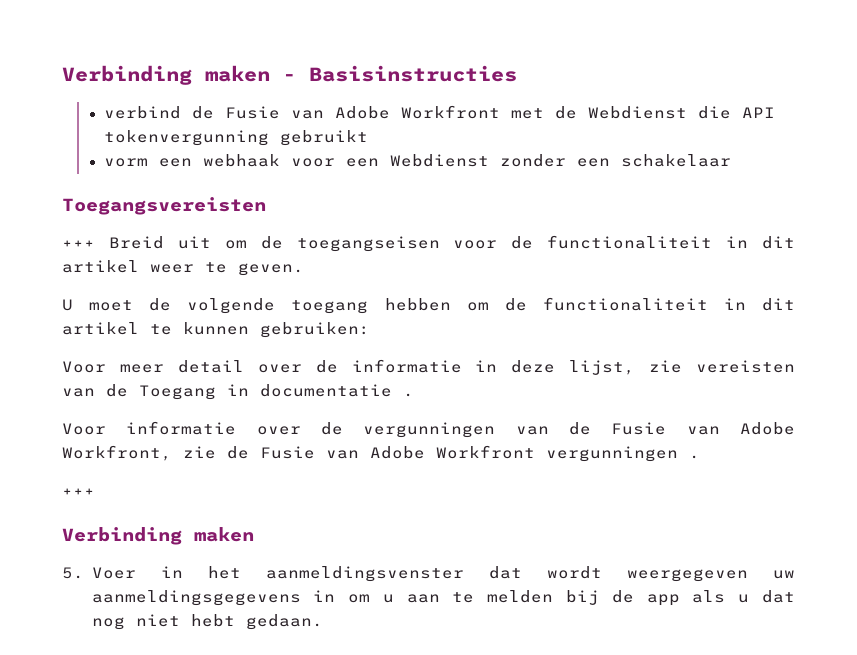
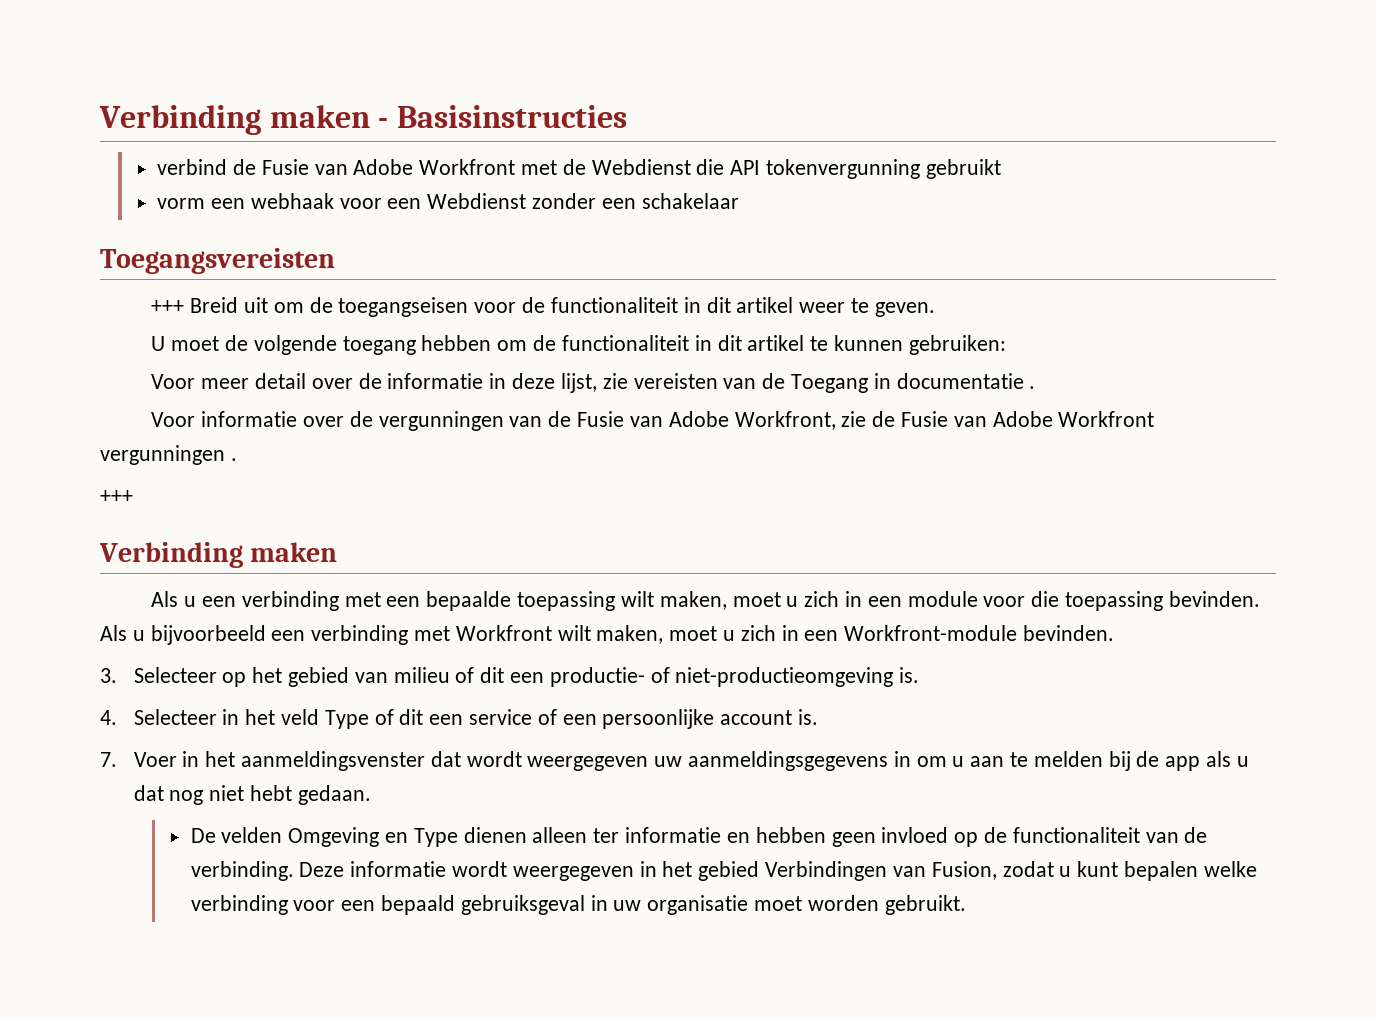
- 5. Voer in het aanmeldingsvenster dat wordt weergegeven uw aanmeldingsgegevens in om u aan te melden bij de app als u dat nog niet hebt gedaan.
+ Als u een verbinding met een bepaalde toepassing wilt maken, moet u zich in een module voor die toepassing bevinden. Als u bijvoorbeeld een verbinding met Workfront wilt maken, moet u zich in een Workfront-module bevinden.
+ 3. Selecteer op het gebied van milieu of dit een productie- of niet-productieomgeving is.
+ 4. Selecteer in het veld Type of dit een service of een persoonlijke account is.
+ 7. Voer in het aanmeldingsvenster dat wordt weergegeven uw aanmeldingsgegevens in om u aan te melden bij de app als u dat nog niet hebt gedaan.
+ De velden Omgeving en Type dienen alleen ter informatie en hebben geen invloed op de functionaliteit van de verbinding. Deze informatie wordt weergegeven in het gebied Verbindingen van Fusion, zodat u kunt bepalen welke verbinding voor een bepaald gebruiksgeval in uw organisatie moet worden gebruikt.

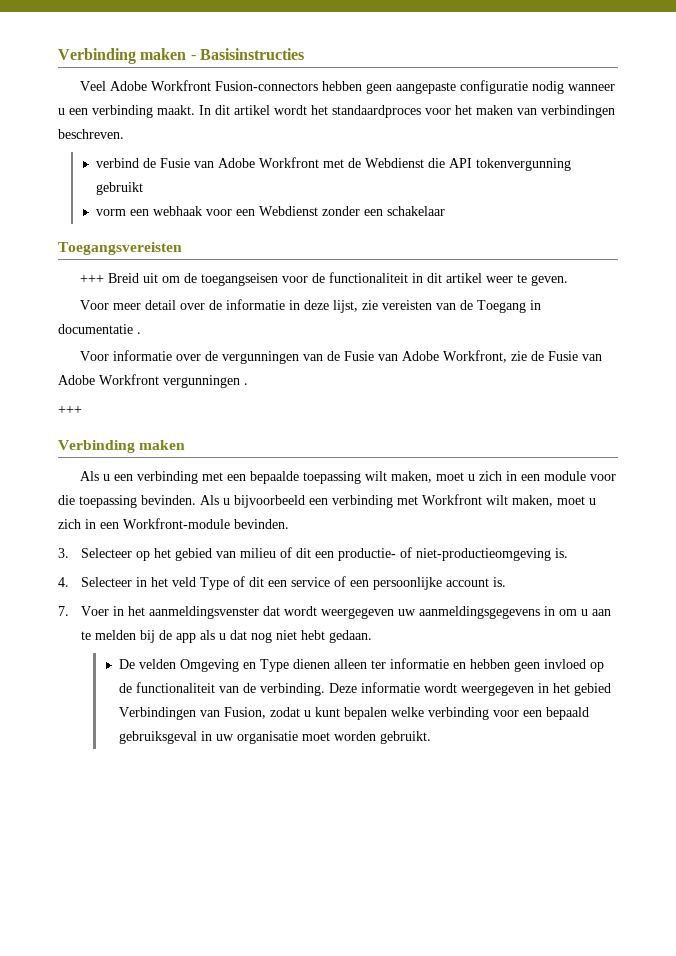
+ Veel Adobe Workfront Fusion-connectors hebben geen aangepaste configuratie nodig wanneer u een verbinding maakt. In dit artikel wordt het standaardproces voor het maken van verbindingen beschreven.
- U moet de volgende toegang hebben om de functionaliteit in dit artikel te kunnen gebruiken:

